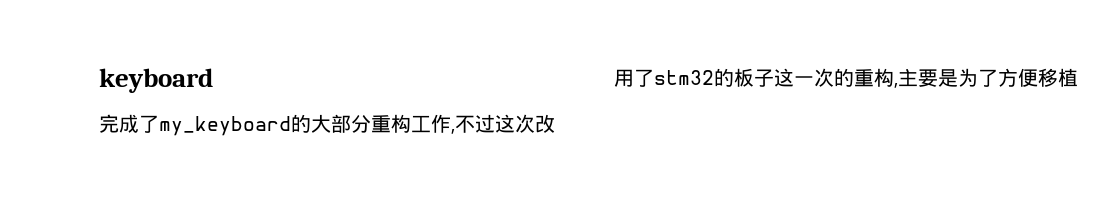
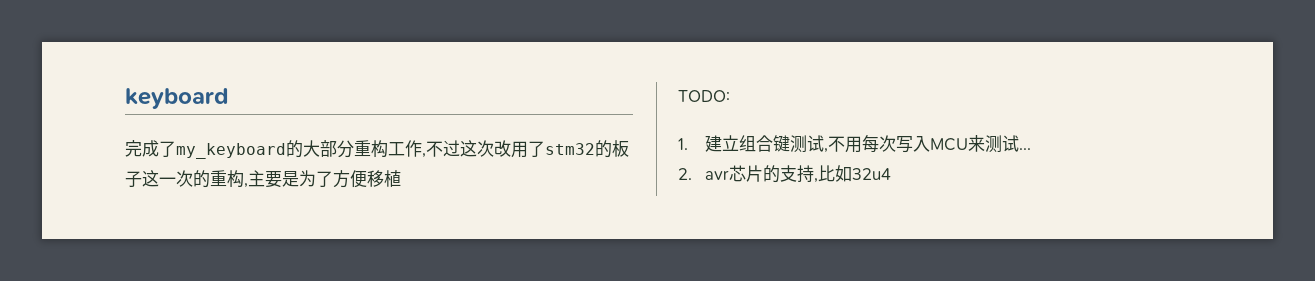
+ TODO:
+ 1.建立组合键测试,不用每次写入MCU来测试...
+ 2. avr芯片的支持,比如32u4

